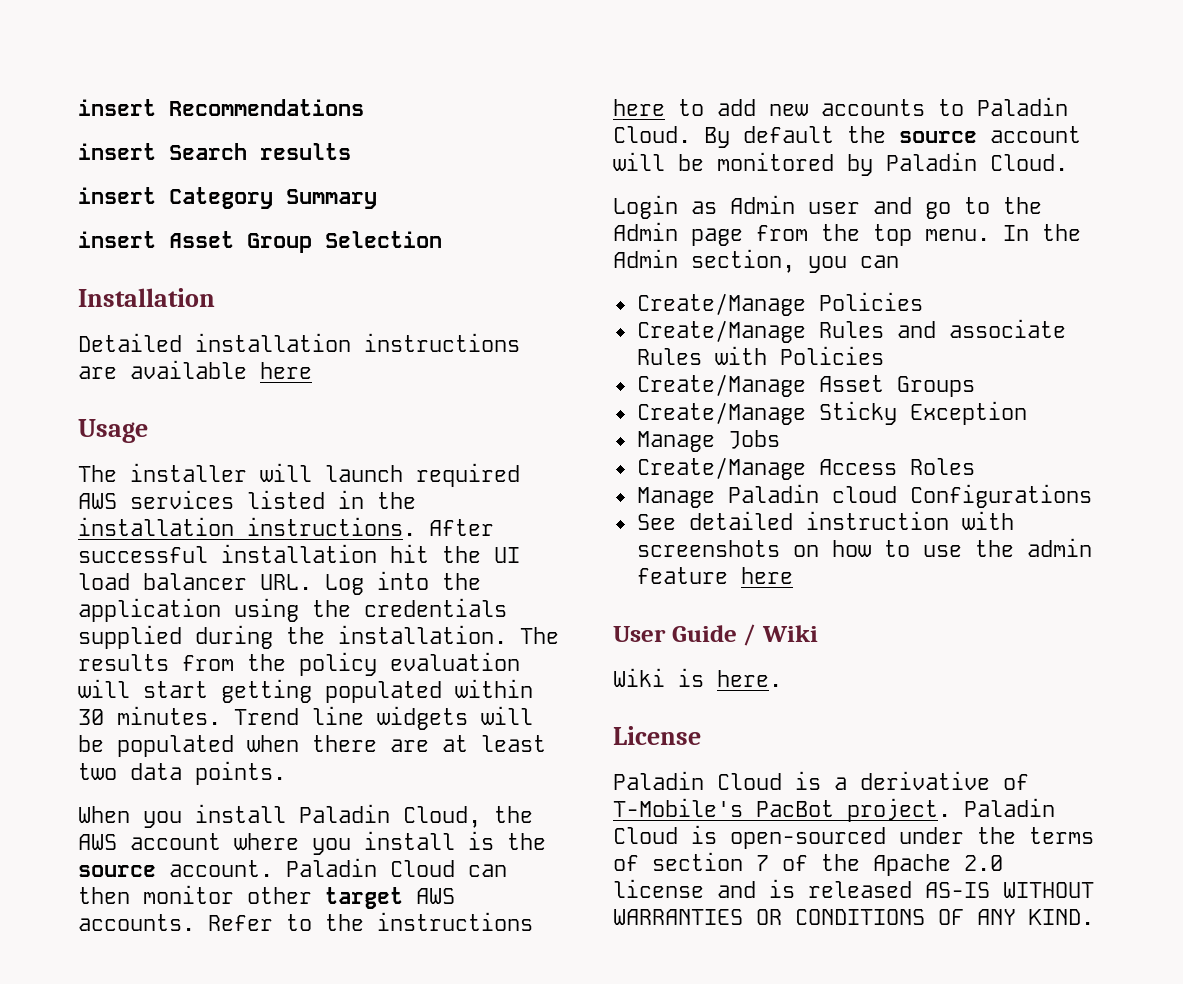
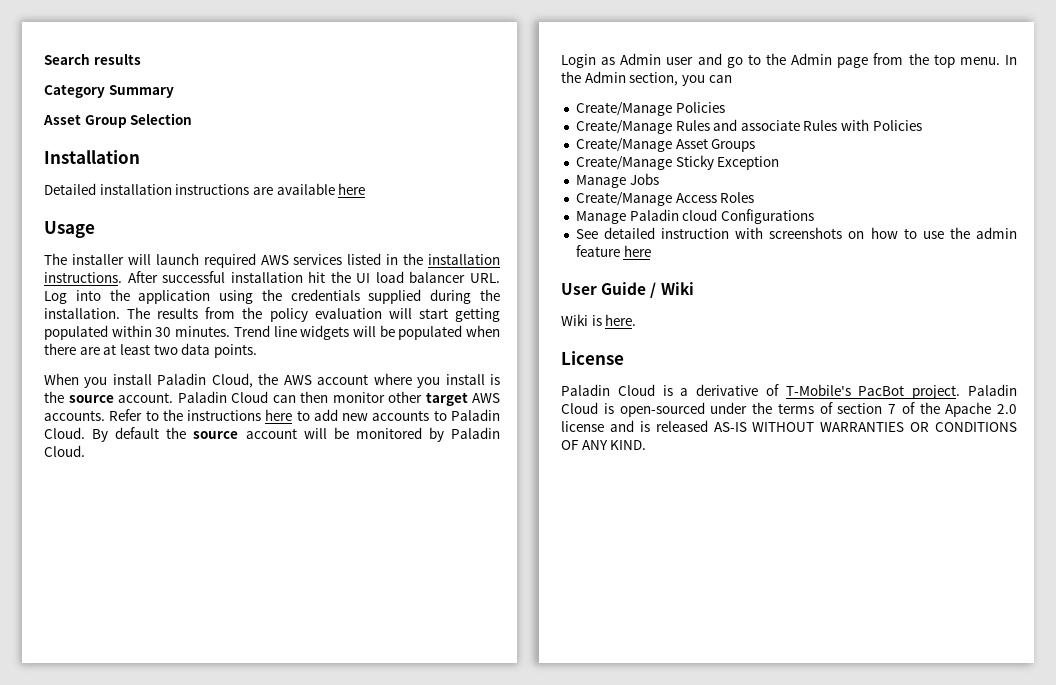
- insert Recommendations
- insert Search results
+ Search results
- insert Category Summary
+ Category Summary
- insert Asset Group Selection
+ Asset Group Selection

